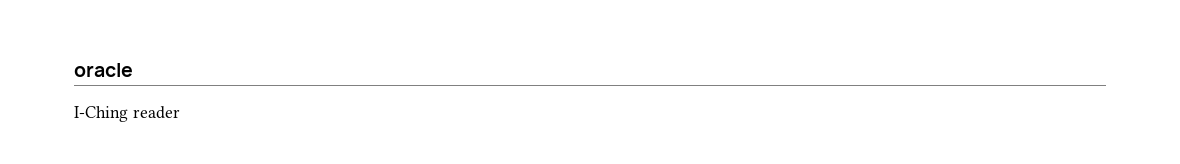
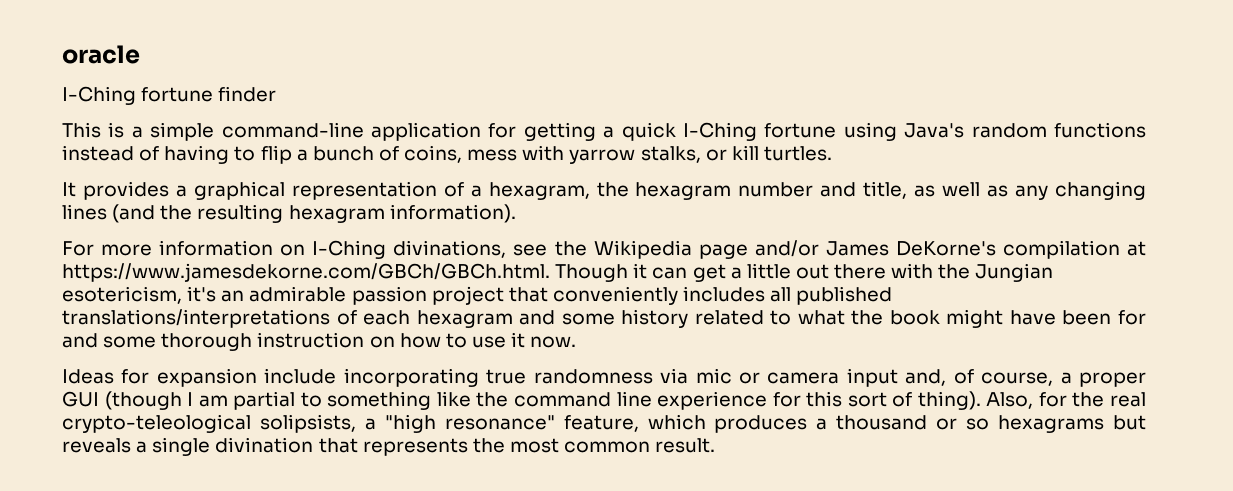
- I-Ching reader
+ I-Ching fortune finder
+ This is a simple command-line application for getting a quick I-Ching fortune using Java's random functions instead of having to flip a bunch of coins, mess with yarrow stalks, or kill turtles.
+ It provides a graphical representation of a hexagram, the hexagram number and title, as well as any changing lines (and the resulting hexagram information).
+ For more information on I-Ching divinations, see the Wikipedia page and/or James DeKorne's compilation at https://www.jamesdekorne.com/GBCh/GBCh.html. Though it can get a little out there with the Jungian esotericism, it's an admirable passion project that conveniently includes all published translations/interpretations of each hexagram and some history related to what the book might have been for and some thorough instruction on how to use it now.
+ Ideas for expansion include incorporating true randomness via mic or camera input and, of course, a proper GUI (though I am partial to something like the command line experience for this sort of thing). Also, for the real crypto-teleological solipsists, a "high resonance" feature, which produces a thousand or so hexagrams but reveals a single divination that represents the most common result.

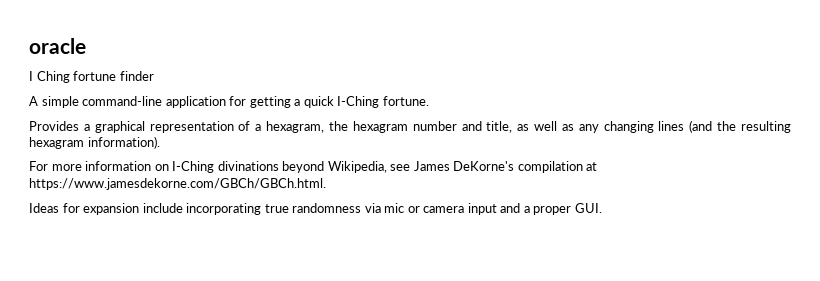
- I-Ching fortune finder
+ I Ching fortune finder
- This is a simple command-line application for getting a quick I-Ching fortune using Java's random functions instead of having to flip a bunch of coins, mess with yarrow stalks, or kill turtles.
- It provides a graphical representation of a hexagram, the hexagram number and title, as well as any changing lines (and the resulting hexagram information).
+ A simple command-line application for getting a quick I-Ching fortune.
+ Provides a graphical representation of a hexagram, the hexagram number and title, as well as any changing lines (and the resulting hexagram information).
- For more information on I-Ching divinations, see the Wikipedia page and/or James DeKorne's compilation at https://www.jamesdekorne.com/GBCh/GBCh.html. Though it can get a little out there with the Jungian esotericism, it's an admirable passion project that conveniently includes all published translations/interpretations of each hexagram and some history related to what the book might have been for and some thorough instruction on how to use it now.
+ For more information on I-Ching divinations beyond Wikipedia, see James DeKorne's compilation at https://www.jamesdekorne.com/GBCh/GBCh.html.
- Ideas for expansion include incorporating true randomness via mic or camera input and, of course, a proper GUI (though I am partial to something like the command line experience for this sort of thing). Also, for the real crypto-teleological solipsists, a "high resonance" feature, which produces a thousand or so hexagrams but reveals a single divination that represents the most common result.
+ Ideas for expansion include incorporating true randomness via mic or camera input and a proper GUI.

